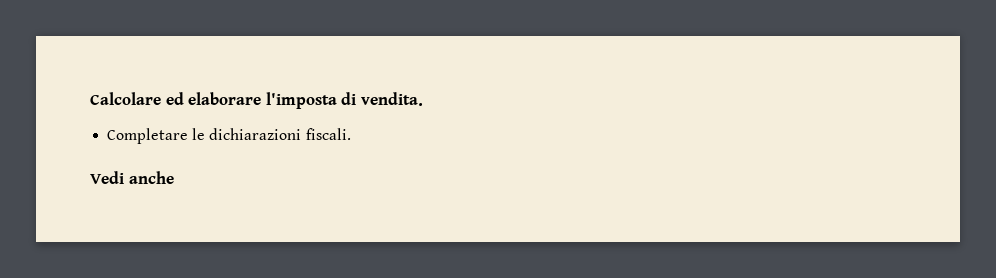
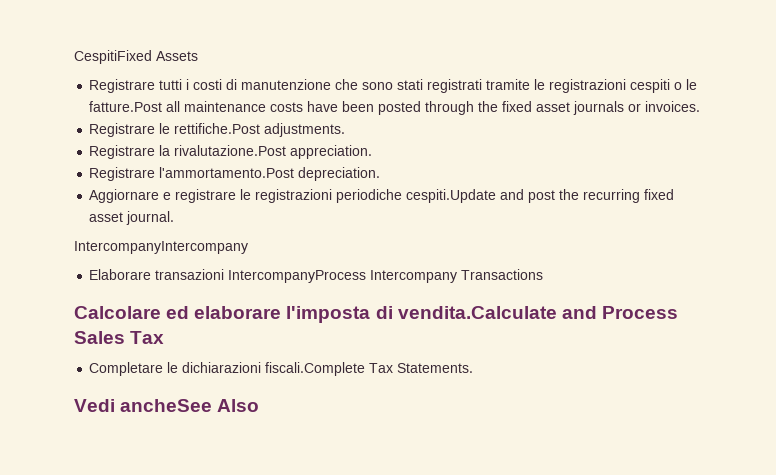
+ CespitiFixed Assets
+ Registrare tutti i costi di manutenzione che sono stati registrati tramite le registrazioni cespiti o le fatture.Post all maintenance costs have been posted through the fixed asset journals or invoices.
+ Registrare le rettifiche.Post adjustments.
+ Registrare la rivalutazione.Post appreciation.
+ Registrare l'ammortamento.Post depreciation.
+ Aggiornare e registrare le registrazioni periodiche cespiti.Update and post the recurring fixed asset journal.
+ IntercompanyIntercompany
+ Elaborare transazioni IntercompanyProcess Intercompany Transactions
- Calcolare ed elaborare l'imposta di vendita.
+ Calcolare ed elaborare l'imposta di vendita.Calculate and Process Sales Tax
- Completare le dichiarazioni fiscali.
+ Completare le dichiarazioni fiscali.Complete Tax Statements.
- Vedi anche
+ Vedi ancheSee Also

